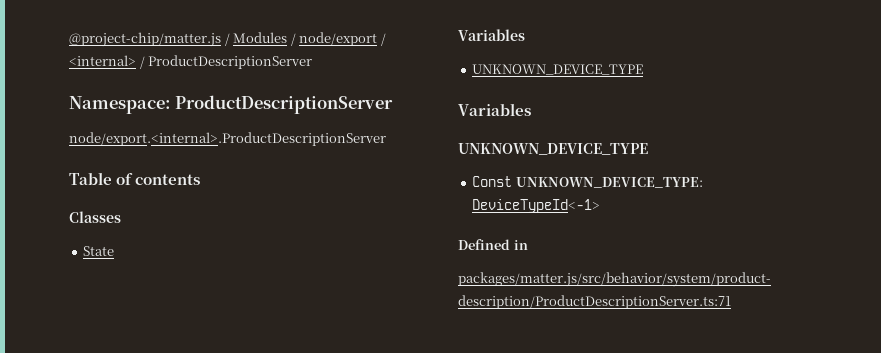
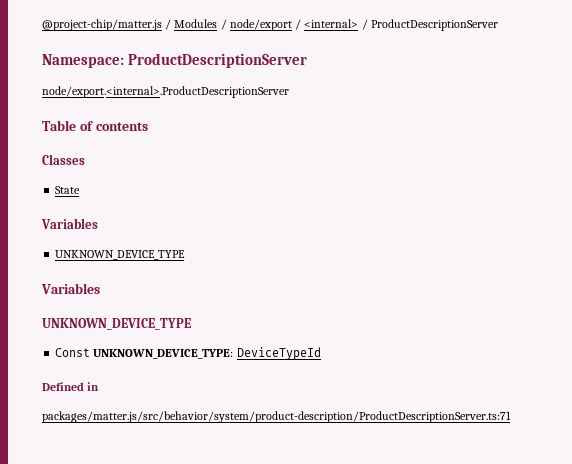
- Const UNKNOWN_DEVICE_TYPE: DeviceTypeId<-1>
+ Const UNKNOWN_DEVICE_TYPE: DeviceTypeId

